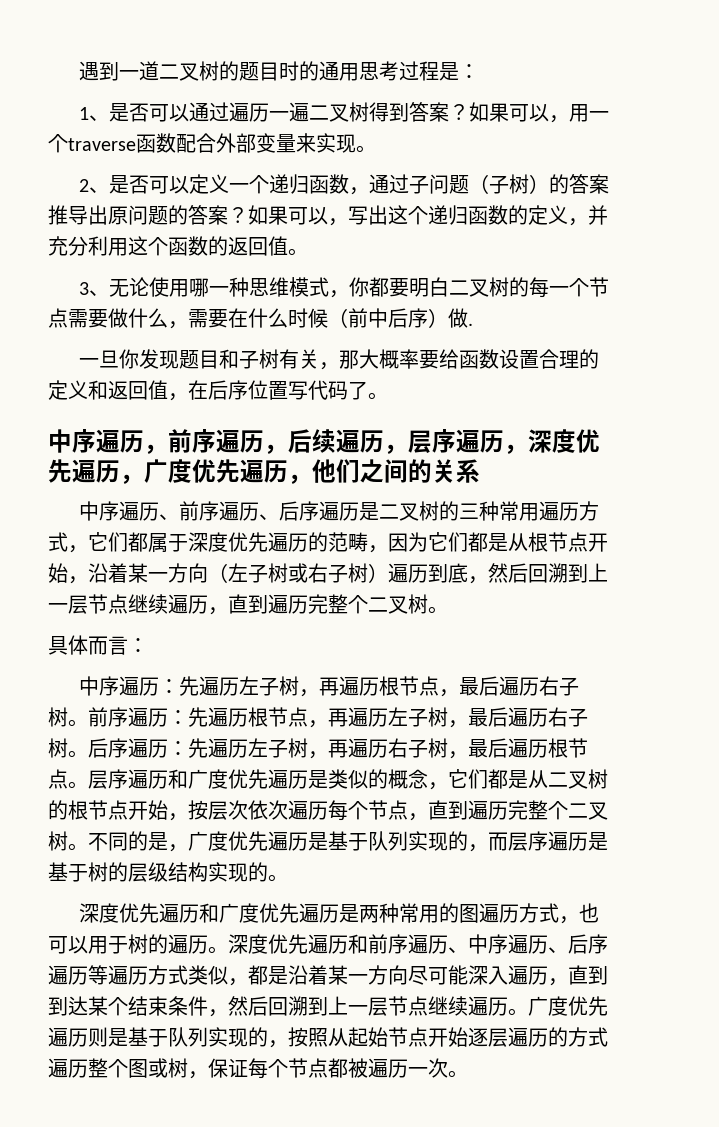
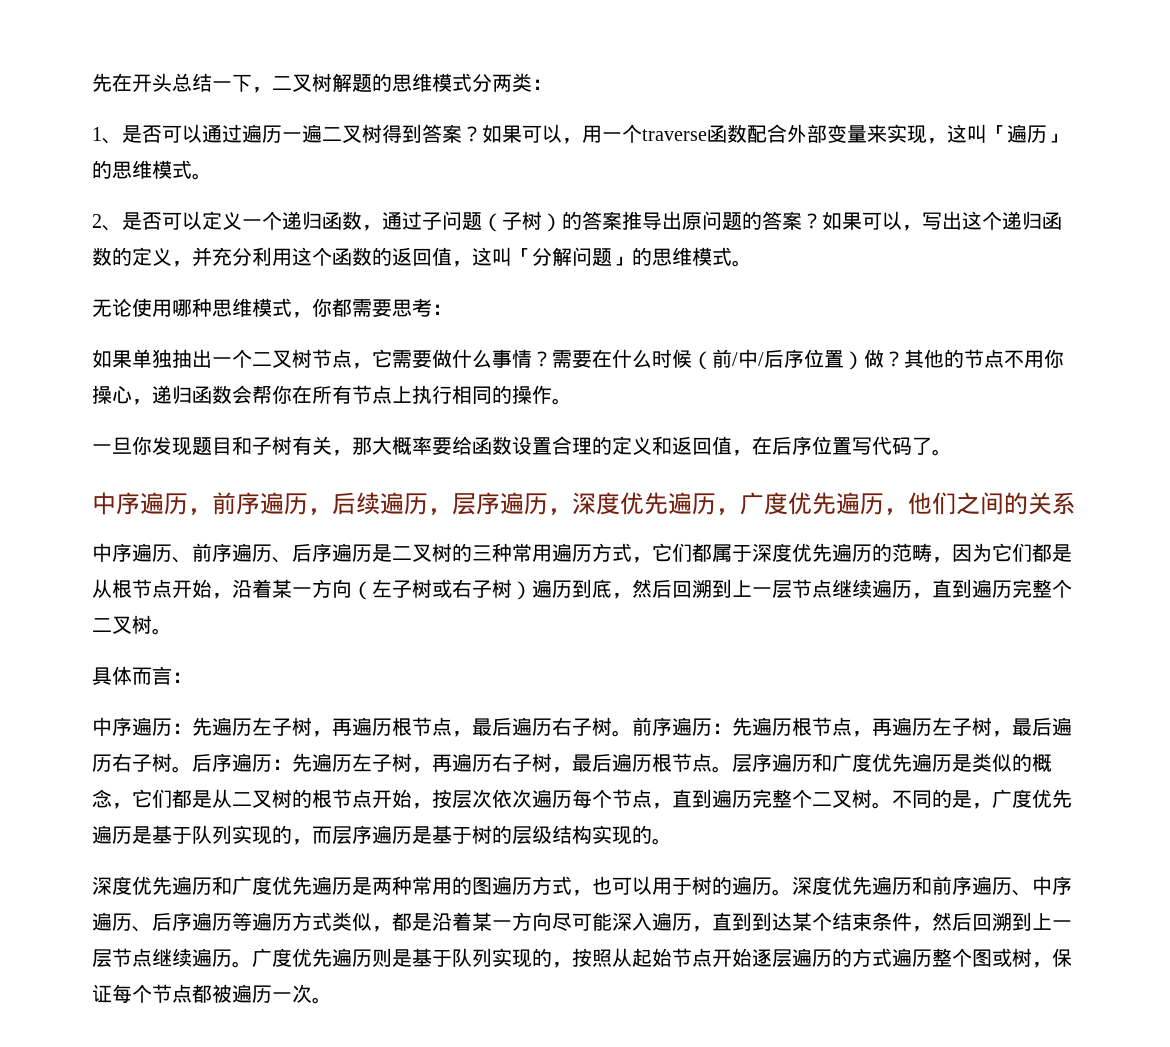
- 遇到一道二叉树的题目时的通用思考过程是：
+ 先在开头总结一下，二叉树解题的思维模式分两类：
- 如果可以，用一个traverse函数配合外部变量来实现。
+ 如果可以，用一个traverse函数配合外部变量来实现，这叫「遍历」的思维模式。
- 如果可以，写出这个递归函数的定义，并充分利用这个函数的返回值。
- 3、无论使用哪一种思维模式，你都要明白二叉树的每一个节点需要做什么，需要在什么时候（前中后序）做.
+ 如果可以，写出这个递归函数的定义，并充分利用这个函数的返回值，这叫「分解问题」的思维模式。
+ 无论使用哪种思维模式，你都需要思考：
+ 如果单独抽出一个二叉树节点，它需要做什么事情？需要在什么时候（前/中/后序位置）做？其他的节点不用你操心，递归函数会帮你在所有节点上执行相同的操作。

